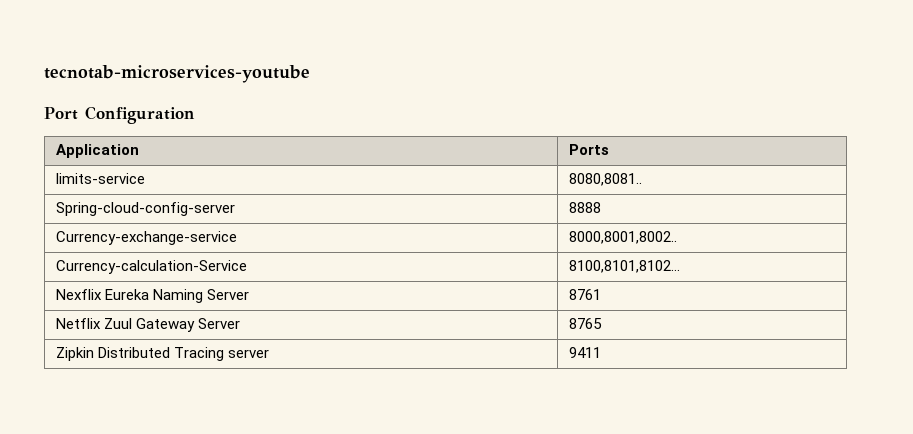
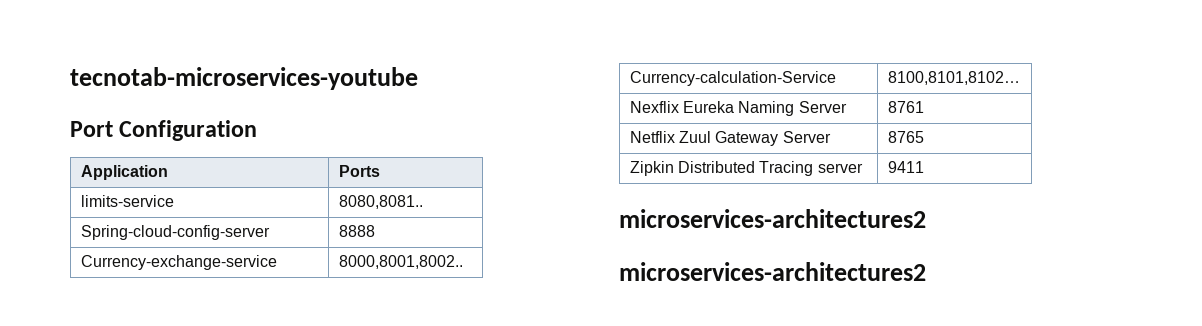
  Zipkin Distributed Tracing server | 9411
+ microservices-architectures2
+ microservices-architectures2

